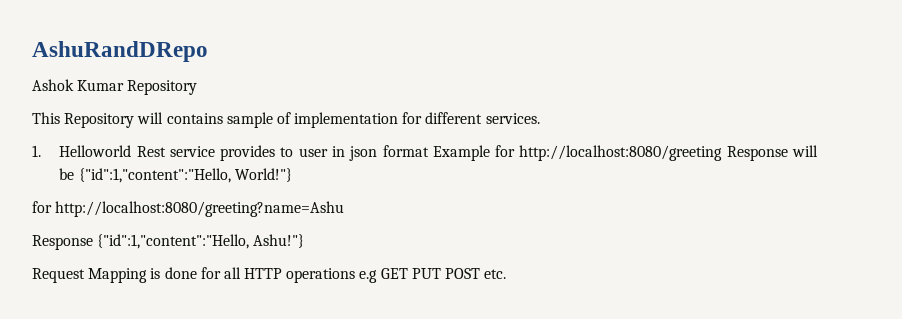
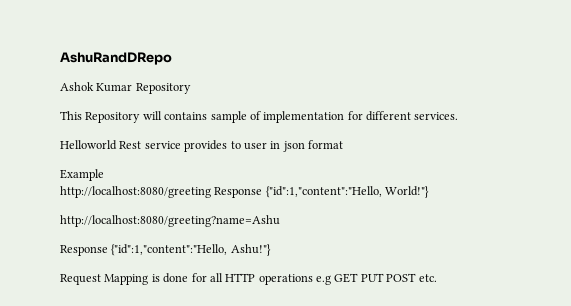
- 1. Helloworld Rest service provides to user in json format Example for http://localhost:8080/greeting Response will be {"id":1,"content":"Hello, World!"}
+ Helloworld Rest service provides to user in json format
+ Example
+ http://localhost:8080/greeting Response {"id":1,"content":"Hello, World!"}
- for http://localhost:8080/greeting?name=Ashu
+ http://localhost:8080/greeting?name=Ashu

